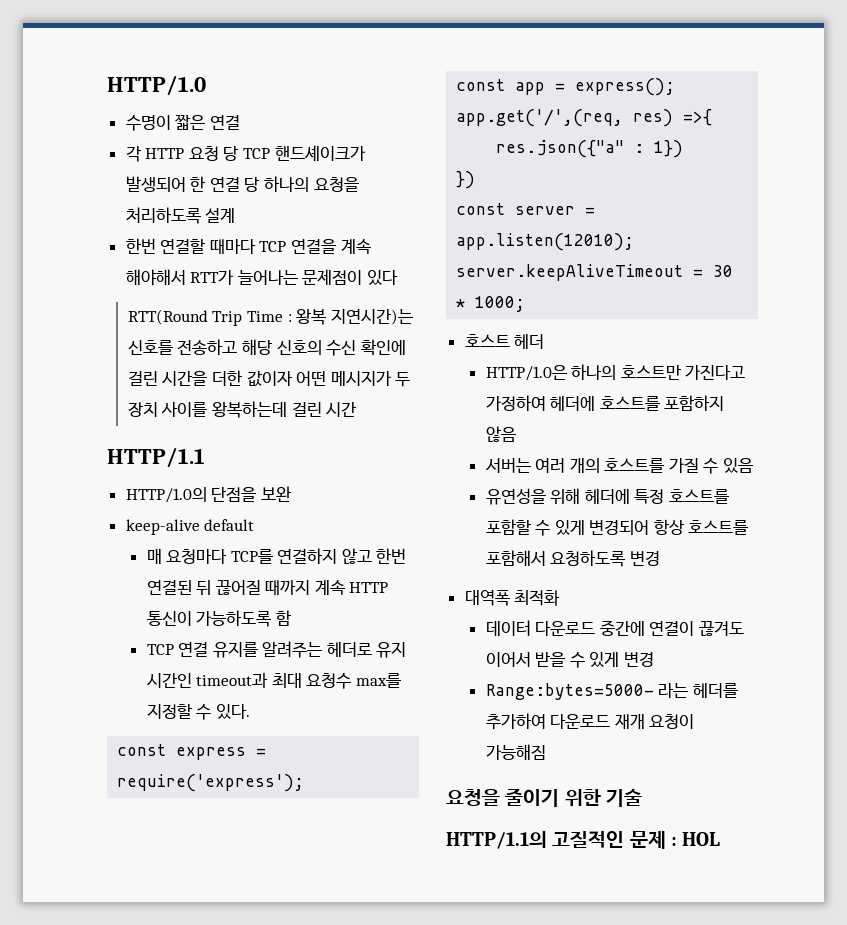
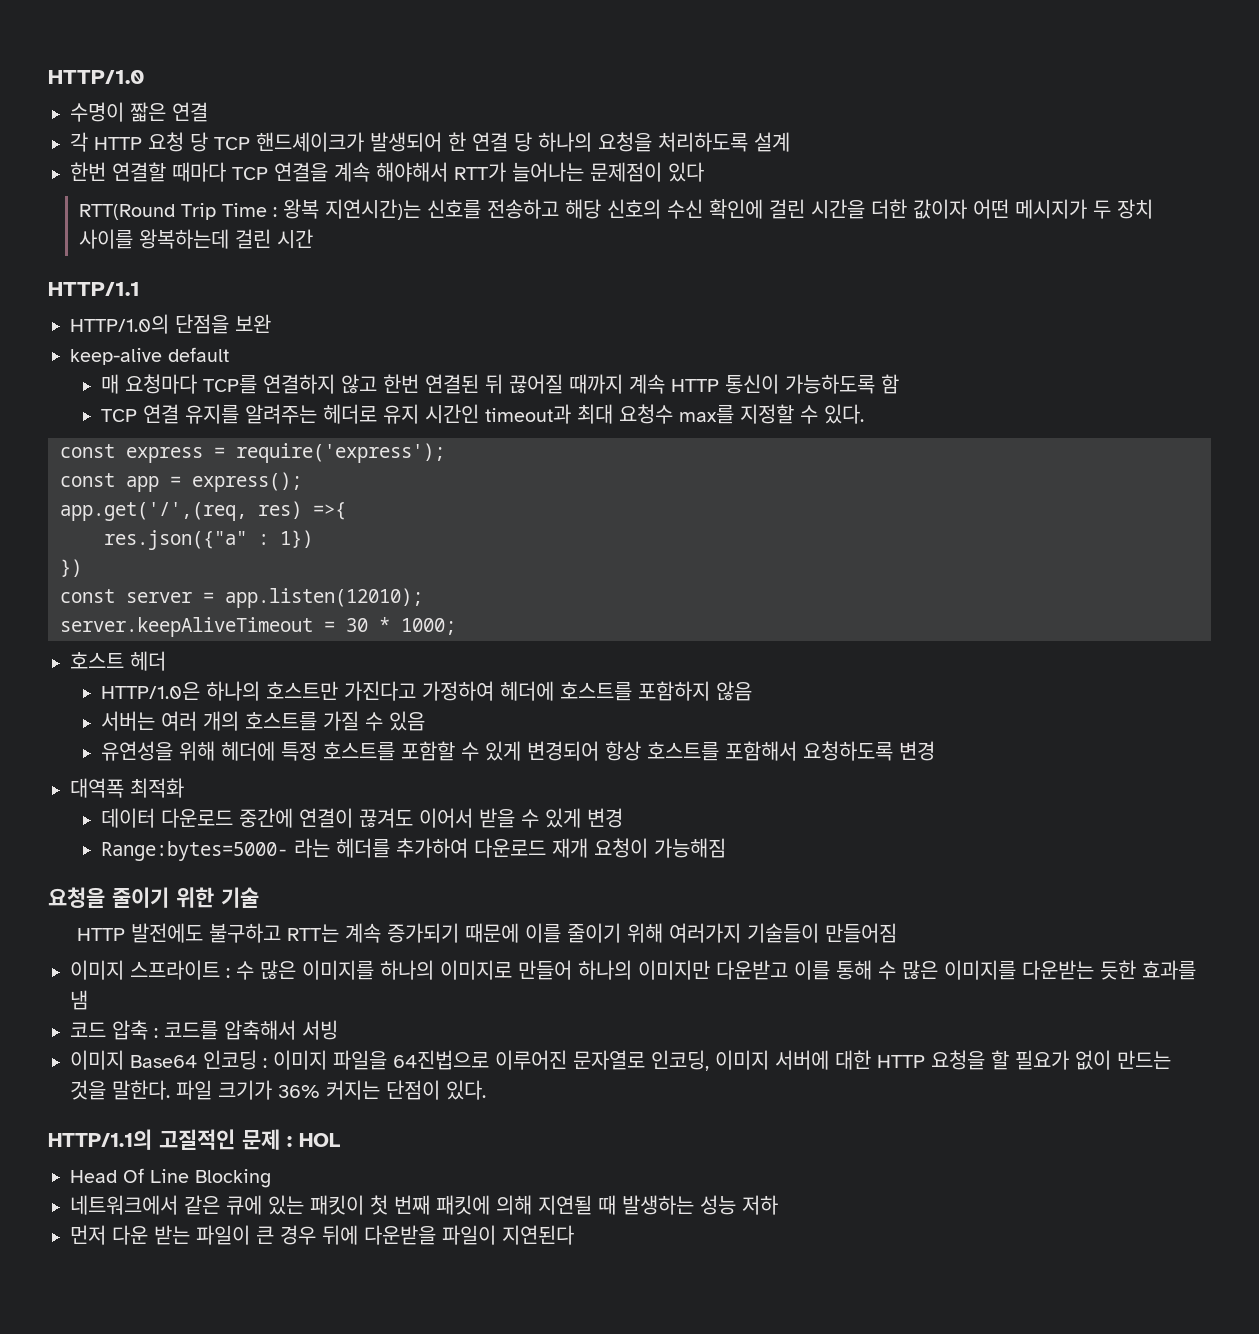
+ HTTP 발전에도 불구하고 RTT는 계속 증가되기 때문에 이를 줄이기 위해 여러가지 기술들이 만들어짐
+ 이미지 스프라이트 : 수 많은 이미지를 하나의 이미지로 만들어 하나의 이미지만 다운받고 이를 통해 수 많은 이미지를 다운받는 듯한 효과를 냄
+ 코드 압축 : 코드를 압축해서 서빙
+ 이미지 Base64 인코딩 : 이미지 파일을 64진법으로 이루어진 문자열로 인코딩, 이미지 서버에 대한 HTTP 요청을 할 필요가 없이 만드는 것을 말한다. 파일 크기가 36% 커지는 단점이 있다.
+ Head Of Line Blocking
+ 네트워크에서 같은 큐에 있는 패킷이 첫 번째 패킷에 의해 지연될 때 발생하는 성능 저하
+ 먼저 다운 받는 파일이 큰 경우 뒤에 다운받을 파일이 지연된다

